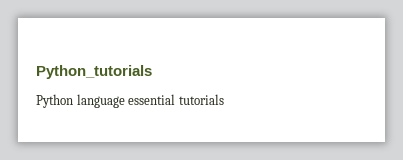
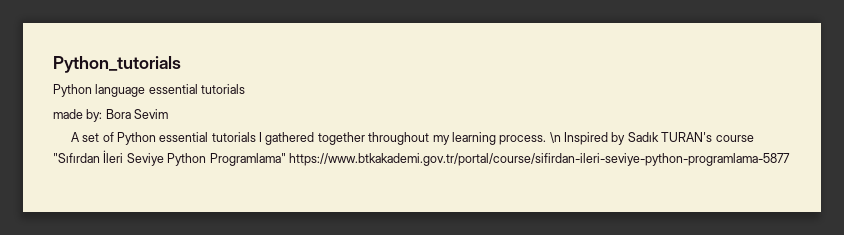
+ made by: Bora Sevim
+ A set of Python essential tutorials I gathered together throughout my learning process. \n Inspired by Sadık TURAN's course "Sıfırdan İleri Seviye Python Programlama" https://www.btkakademi.gov.tr/portal/course/sifirdan-ileri-seviye-python-programlama-5877

